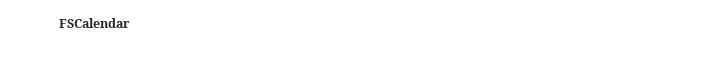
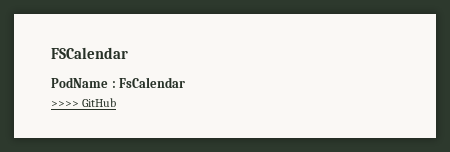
+ PodName : FsCalendar
+ >>>> GitHub

